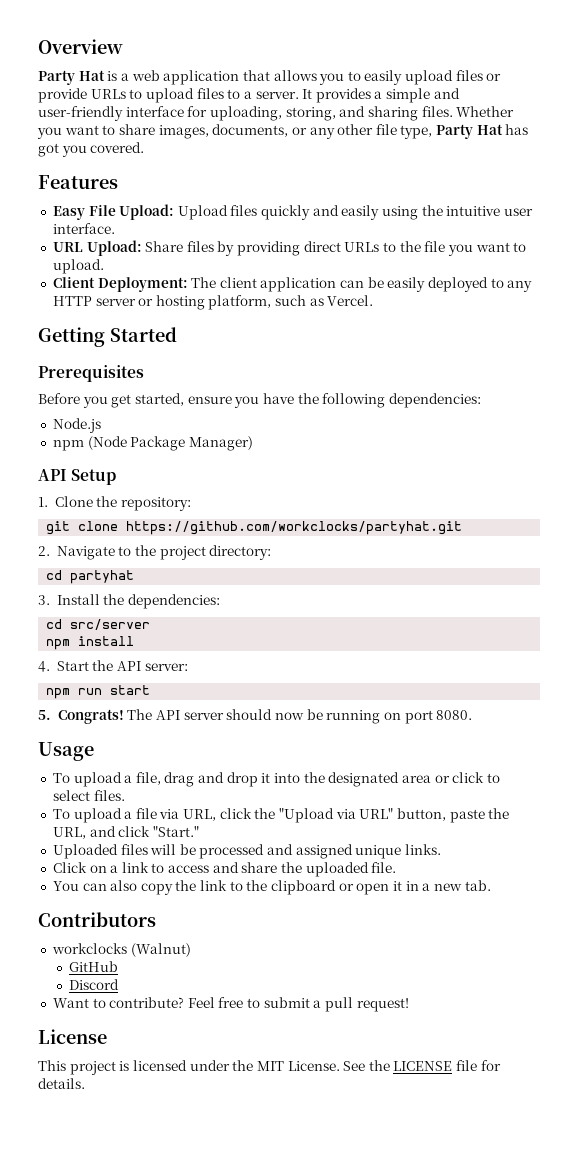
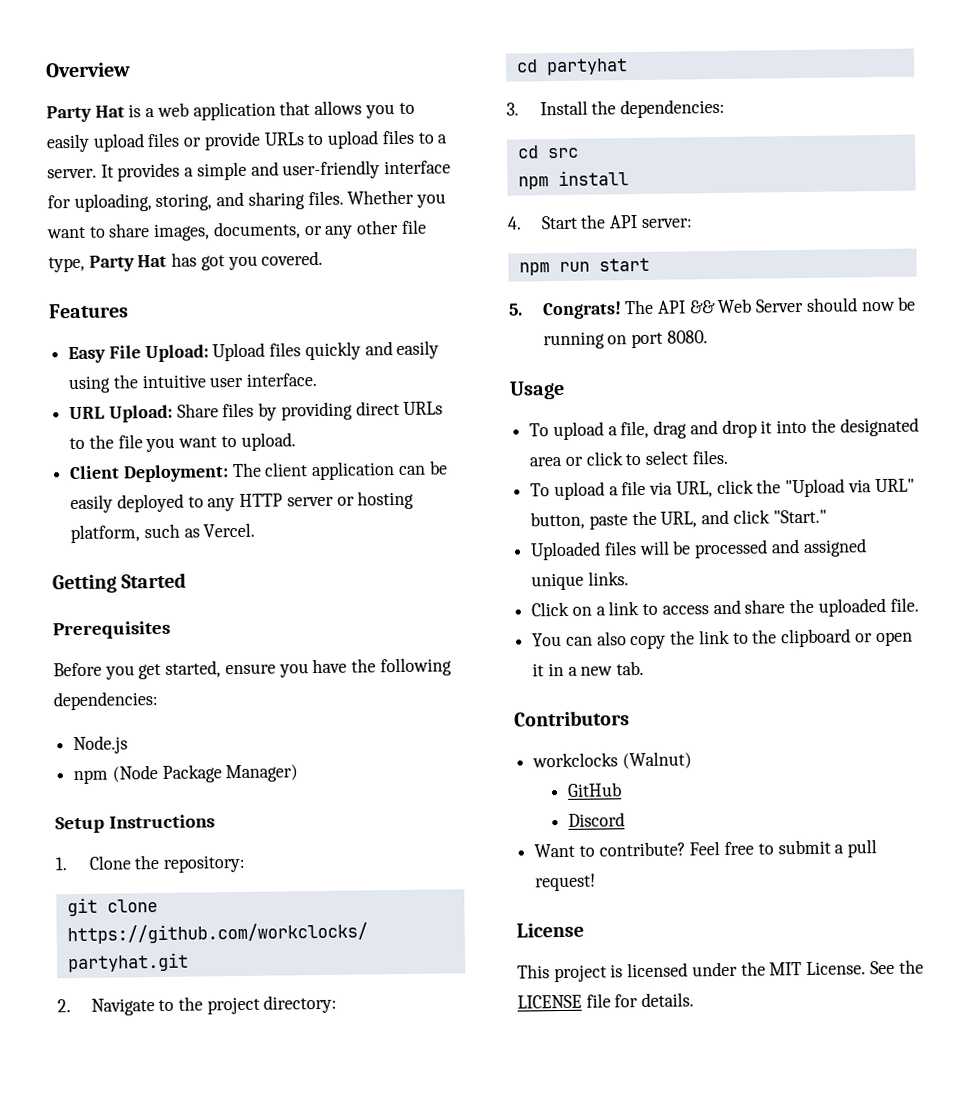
- API Setup
+ Setup Instructions
- cd src/server
+ cd src
- The API server should now be running on port 8080.
+ The API && Web Server should now be running on port 8080.

